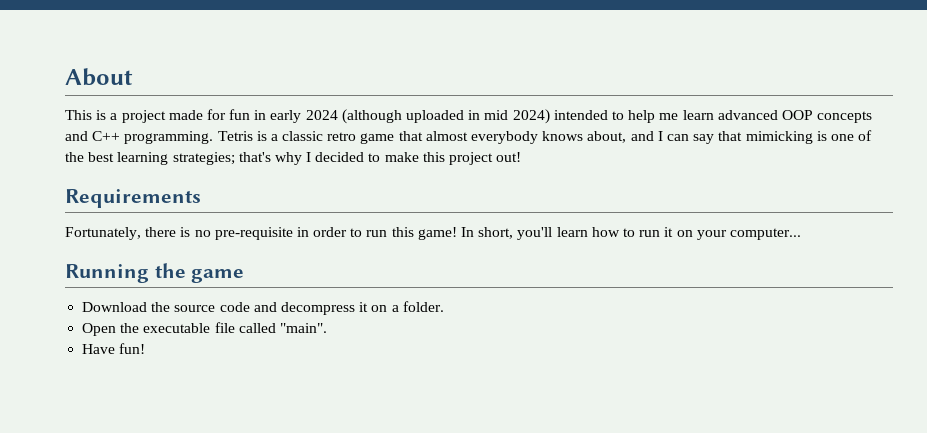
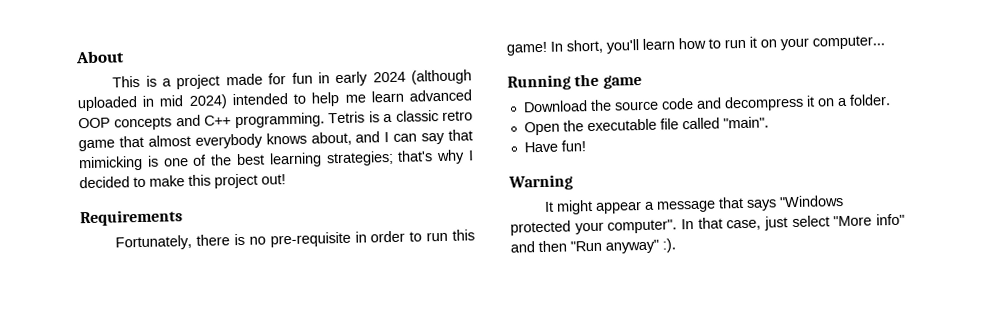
+ Warning
+ It might appear a message that says "Windows protected your computer". In that case, just select "More info" and then "Run anyway" :).

